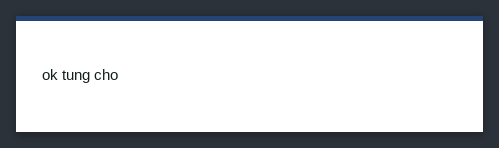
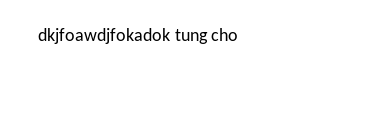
- ok tung cho
+ dkjfoawdjfokadok tung cho

